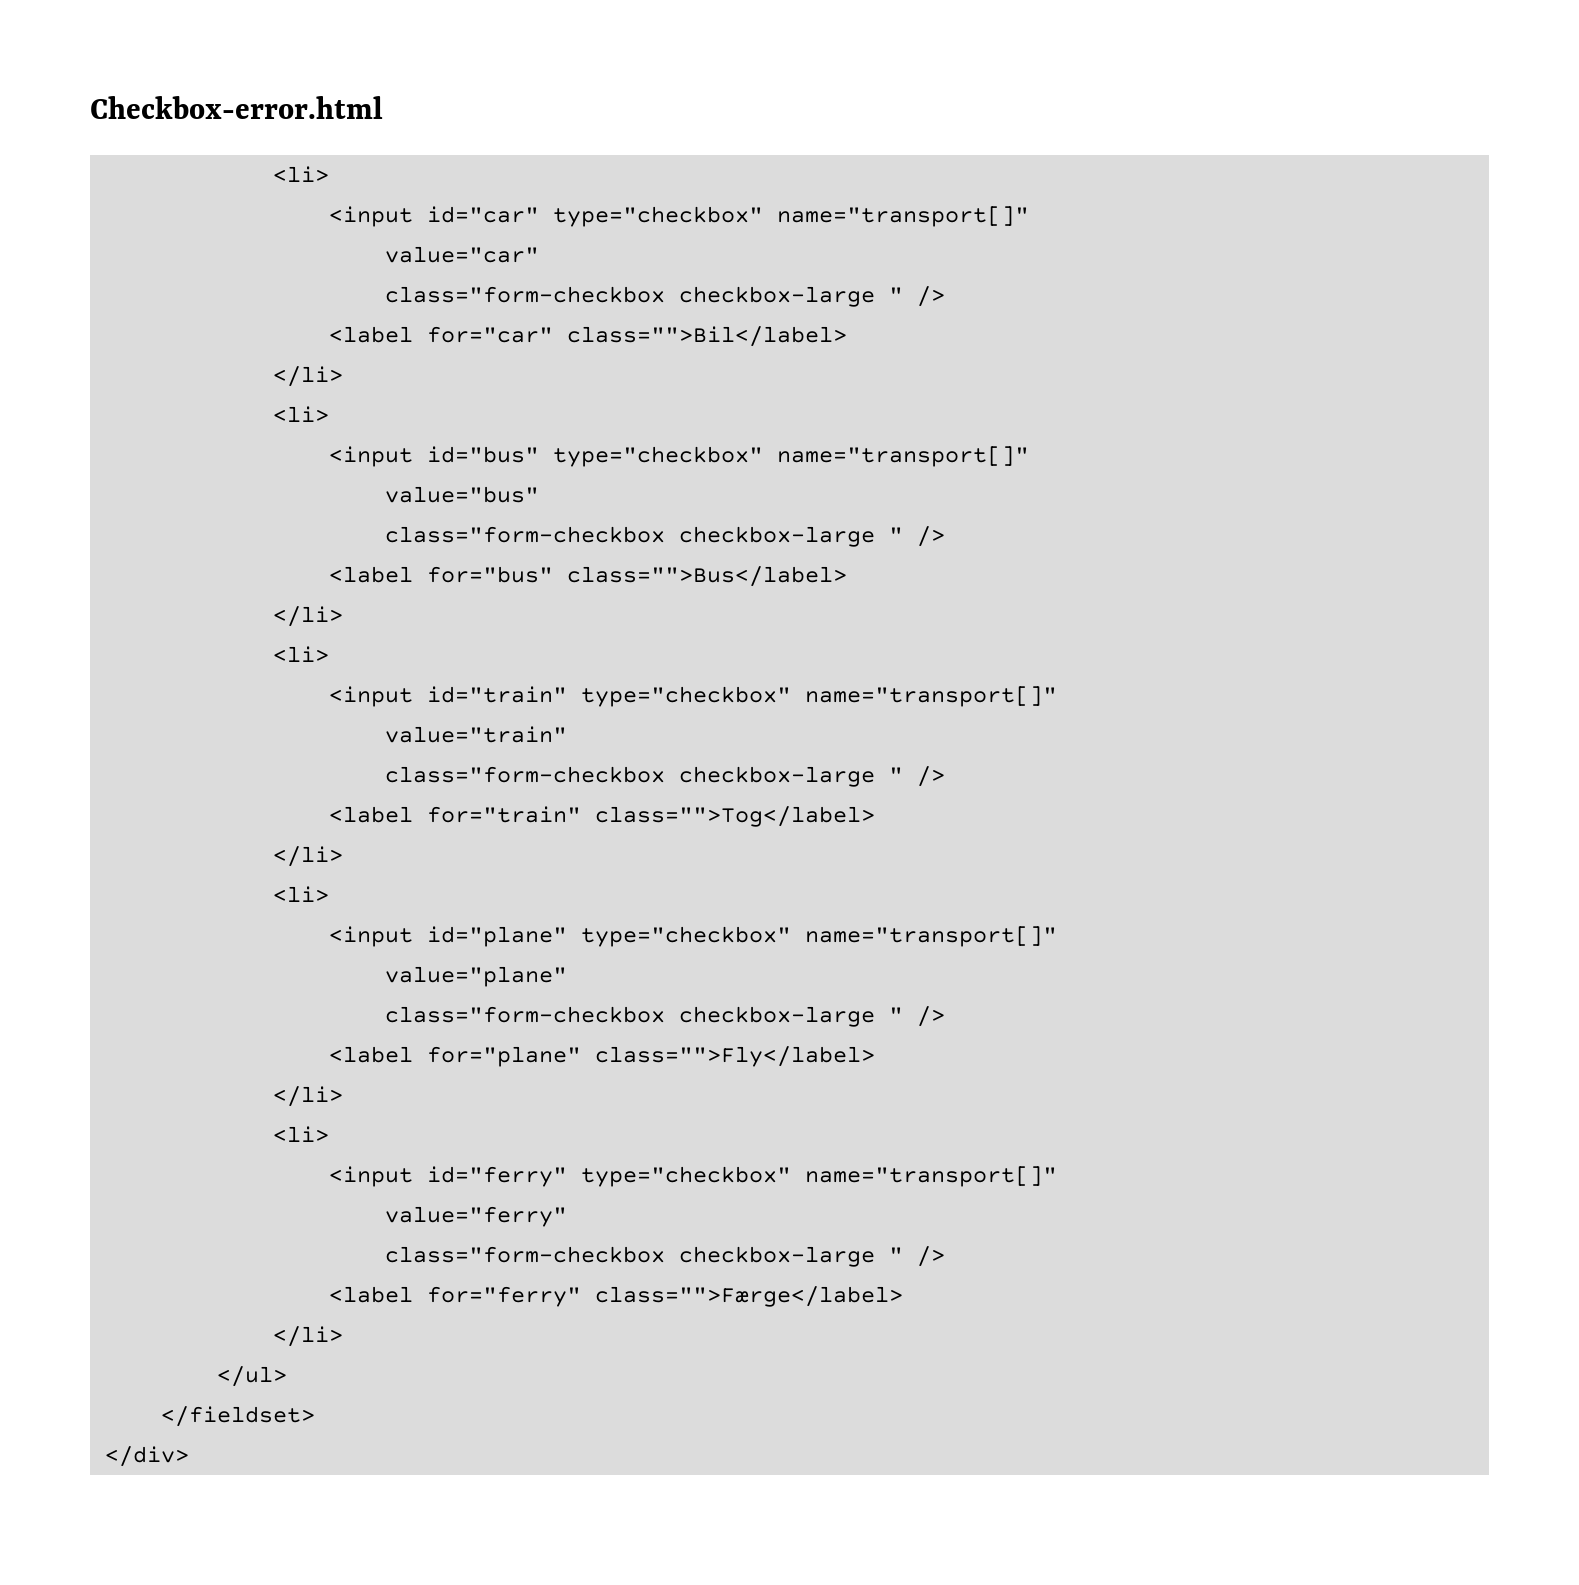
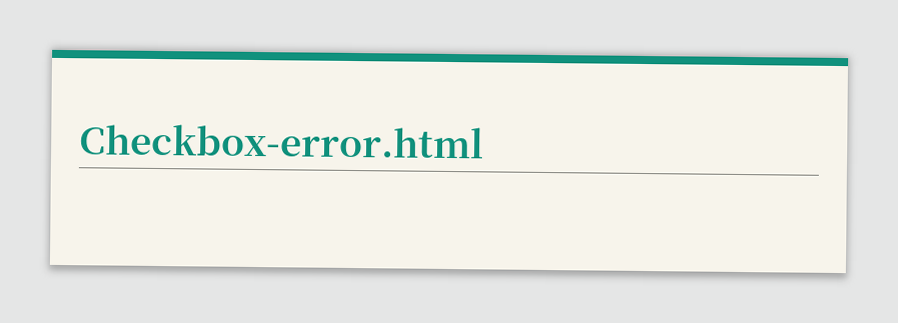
  Checkbox-error.html
- <li>
- <input id="car" type="checkbox" name="transport[]"
- value="car"
- class="form-checkbox checkbox-large " />
- <label for="car" class="">Bil</label>
- </li>
- <li>
- <input id="bus" type="checkbox" name="transport[]"
- value="bus"
- class="form-checkbox checkbox-large " />
- <label for="bus" class="">Bus</label>
- </li>
- <li>
- <input id="train" type="checkbox" name="transport[]"
- value="train"
- class="form-checkbox checkbox-large " />
- <label for="train" class="">Tog</label>
- </li>
- <li>
- <input id="plane" type="checkbox" name="transport[]"
- value="plane"
- class="form-checkbox checkbox-large " />
- <label for="plane" class="">Fly</label>
- </li>
- <li>
- <input id="ferry" type="checkbox" name="transport[]"
- value="ferry"
- class="form-checkbox checkbox-large " />
- <label for="ferry" class="">Færge</label>
- </li>
- </ul>
- </fieldset>
- </div>

